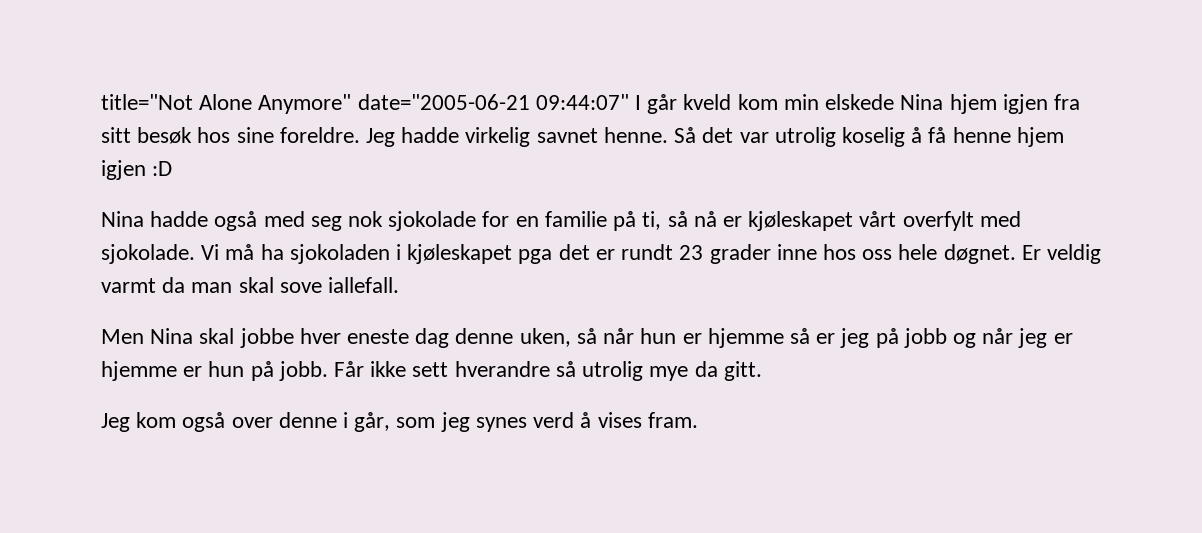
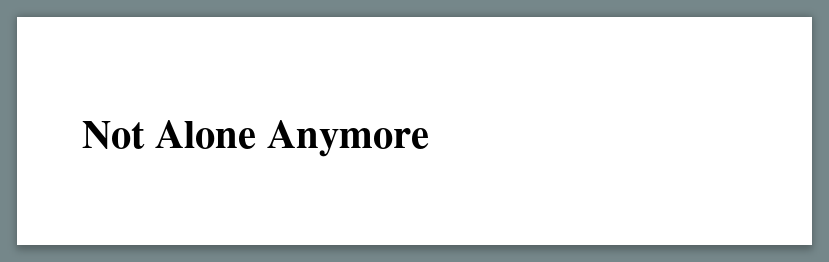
- title="Not Alone Anymore" date="2005-06-21 09:44:07" I går kveld kom min elskede Nina hjem igjen fra sitt besøk hos sine foreldre. Jeg hadde virkelig savnet henne. Så det var utrolig koselig å få henne hjem igjen :D
- Nina hadde også med seg nok sjokolade for en familie på ti, så nå er kjøleskapet vårt overfylt med sjokolade. Vi må ha sjokoladen i kjøleskapet pga det er rundt 23 grader inne hos oss hele døgnet. Er veldig varmt da man skal sove iallefall.
- Men Nina skal jobbe hver eneste dag denne uken, så når hun er hjemme så er jeg på jobb og når jeg er hjemme er hun på jobb. Får ikke sett hverandre så utrolig mye da gitt.
- Jeg kom også over denne i går, som jeg synes verd å vises fram.
+ Not Alone Anymore

